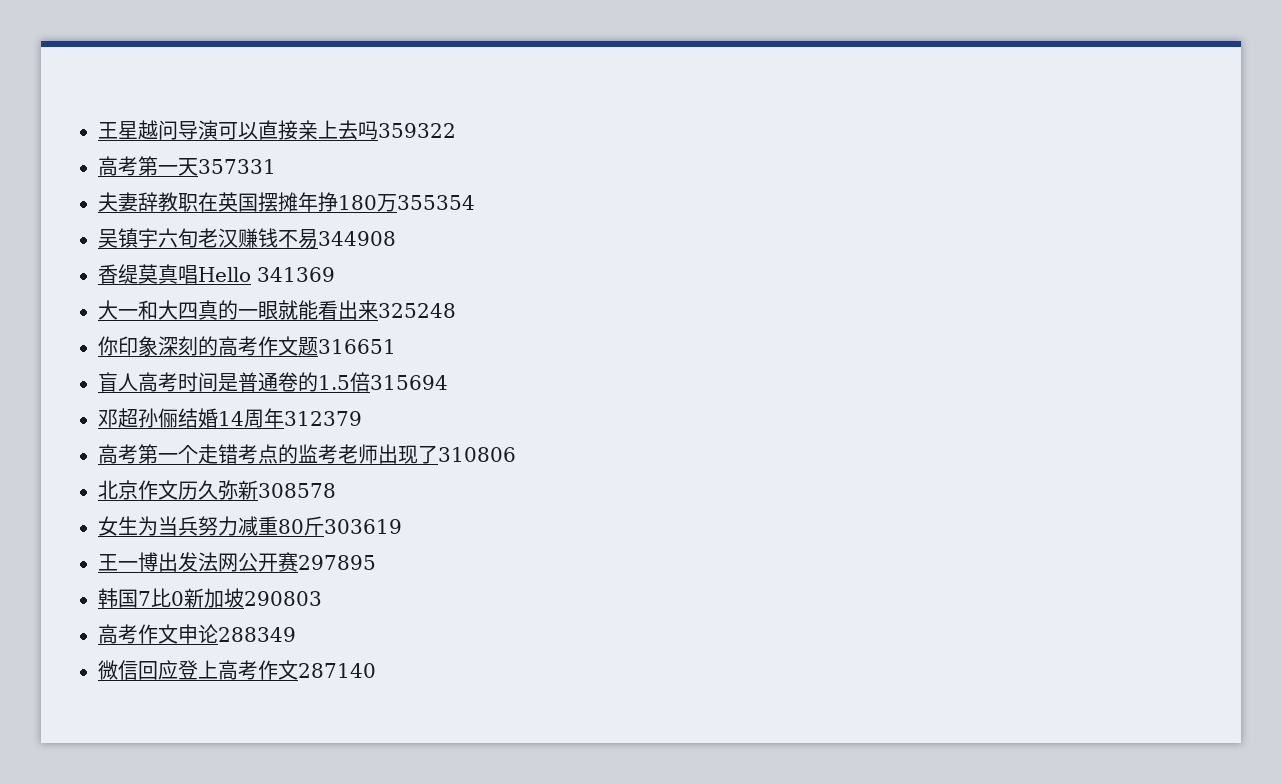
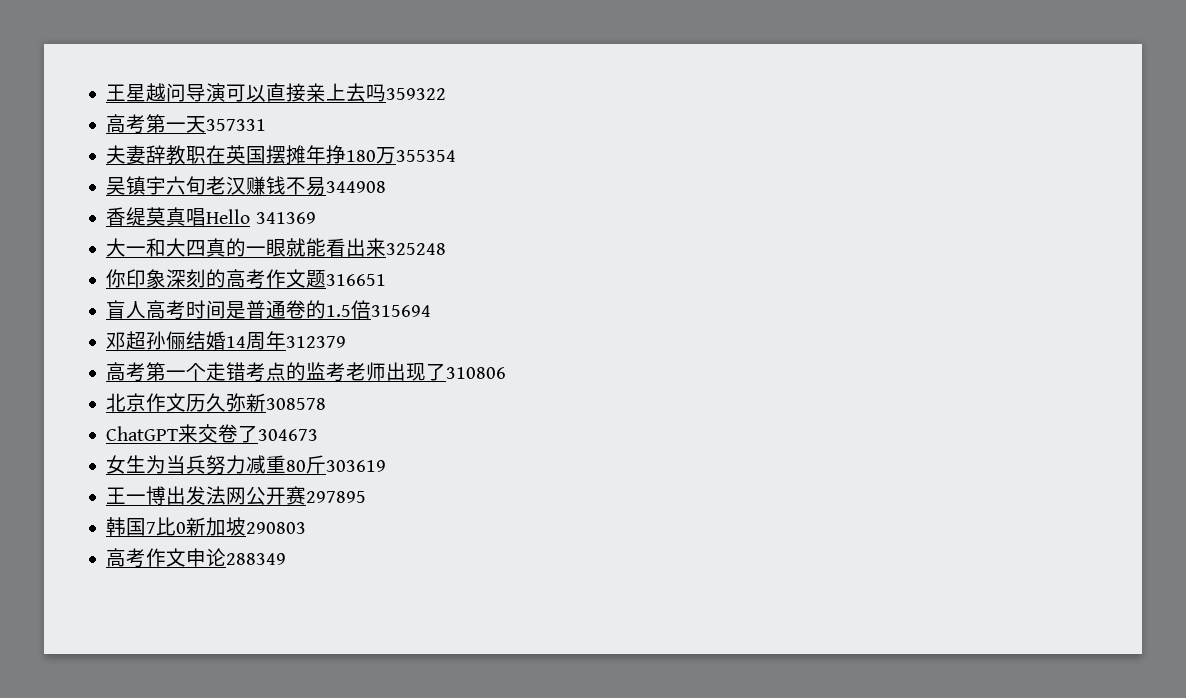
+ ChatGPT来交卷了304673
- 微信回应登上高考作文287140

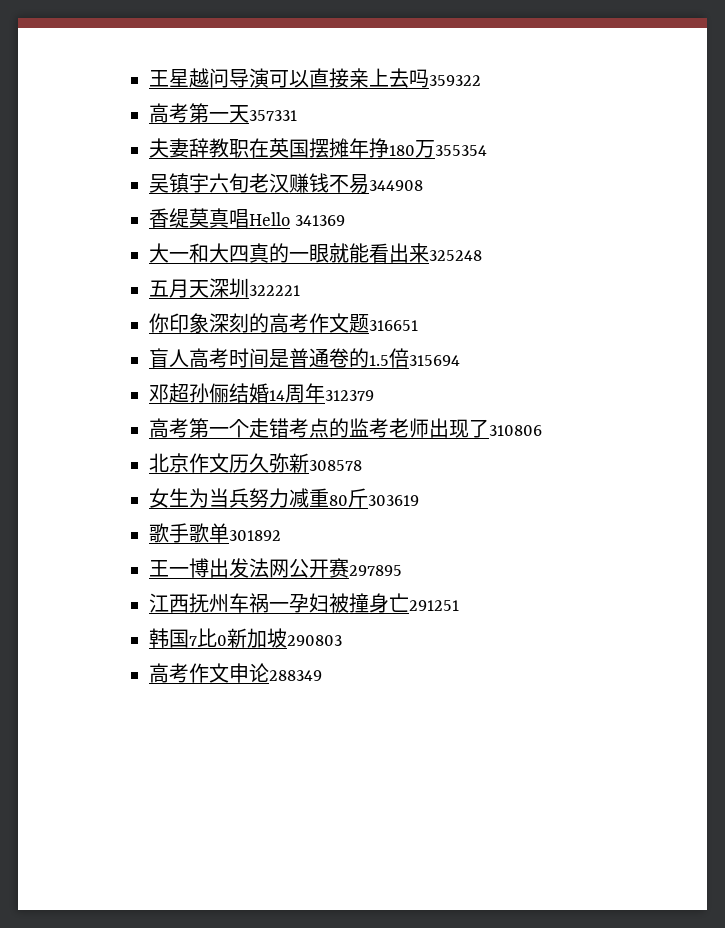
+ 五月天深圳322221
- ChatGPT来交卷了304673
+ 歌手歌单301892
+ 江西抚州车祸一孕妇被撞身亡291251

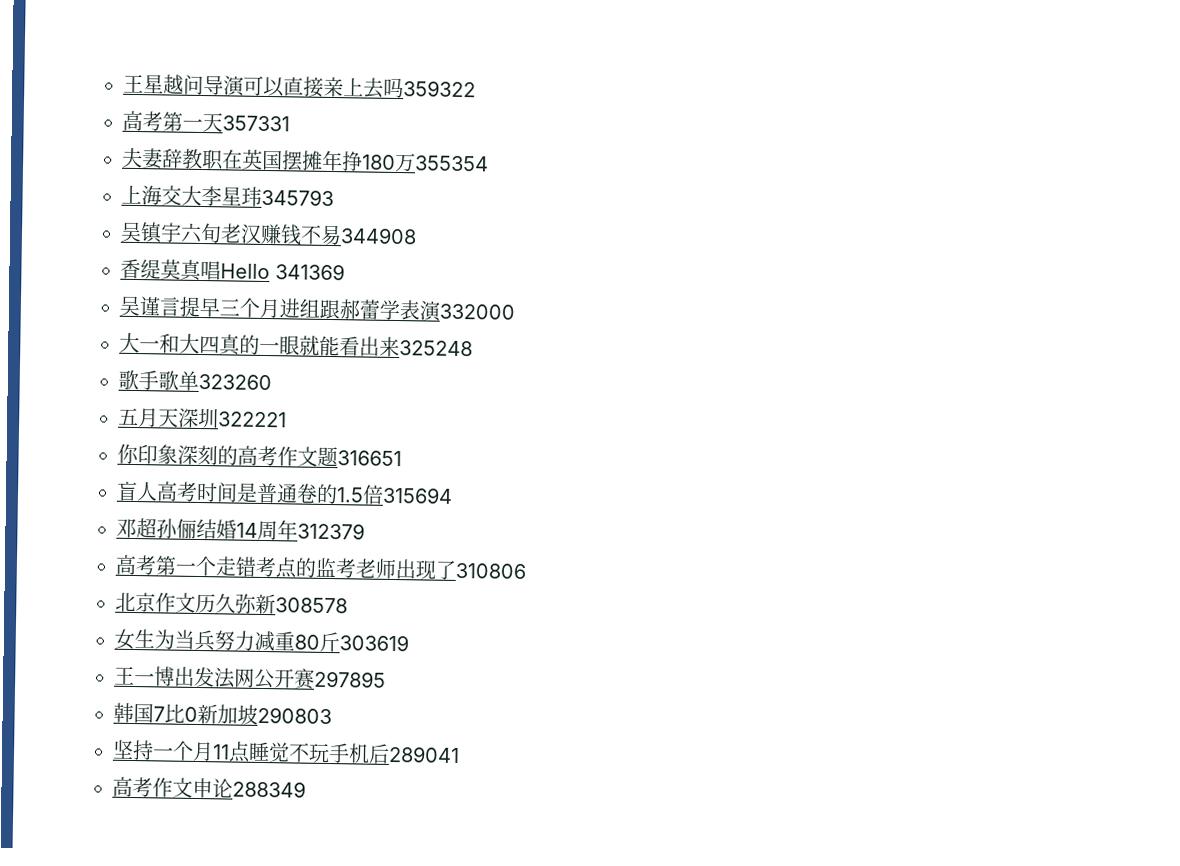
+ 上海交大李星玮345793
+ 吴谨言提早三个月进组跟郝蕾学表演332000
+ 歌手歌单323260
- 歌手歌单301892
- 江西抚州车祸一孕妇被撞身亡291251
+ 坚持一个月11点睡觉不玩手机后289041

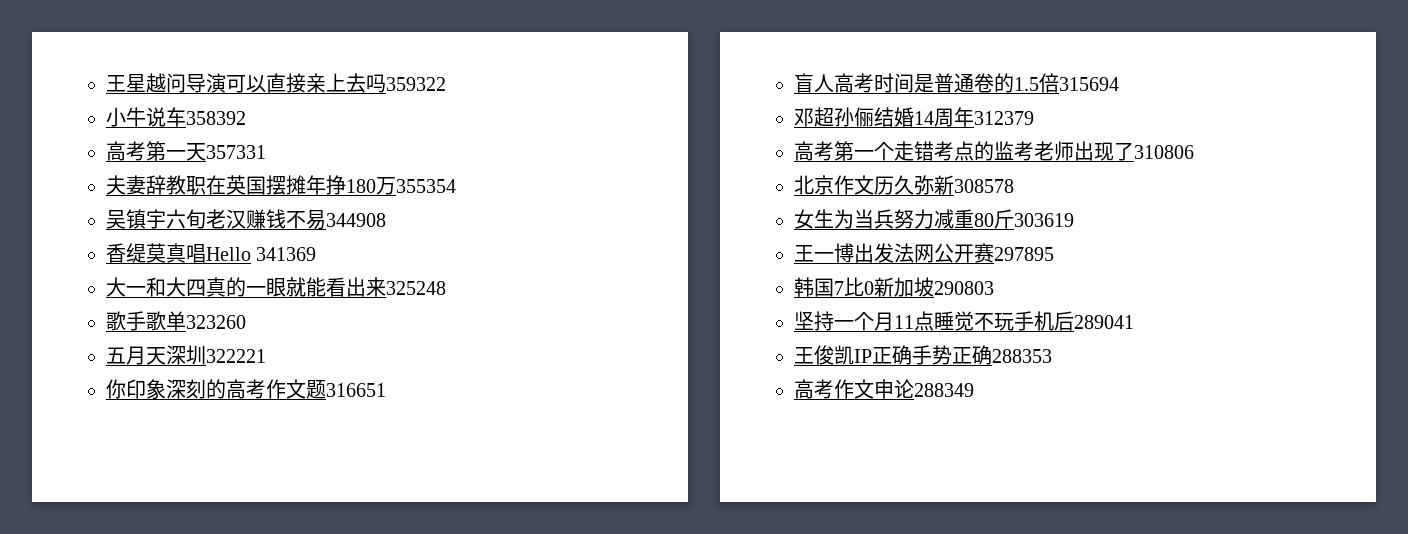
+ 小牛说车358392
- 上海交大李星玮345793
- 吴谨言提早三个月进组跟郝蕾学表演332000
+ 王俊凯IP正确手势正确288353

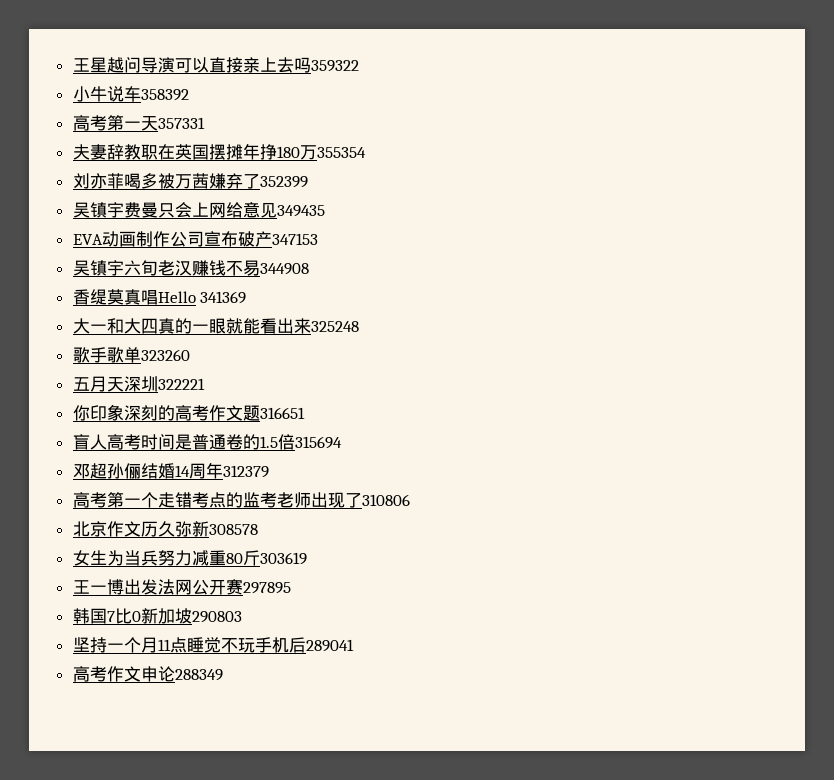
+ 刘亦菲喝多被万茜嫌弃了352399
+ 吴镇宇费曼只会上网给意见349435
+ EVA动画制作公司宣布破产347153
- 王俊凯IP正确手势正确288353

